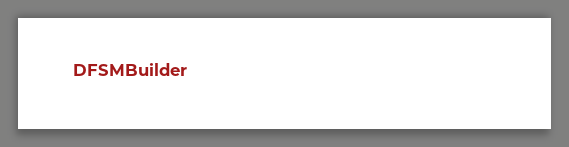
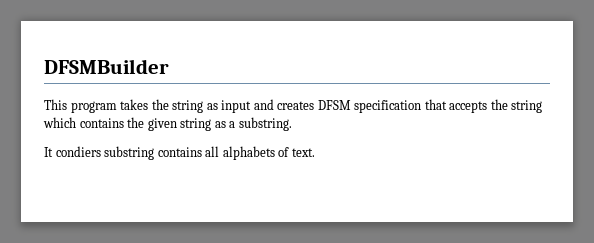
+ This program takes the string as input and creates DFSM specification that accepts the string which contains the given string as a substring.
+ It condiers substring contains all alphabets of text.

